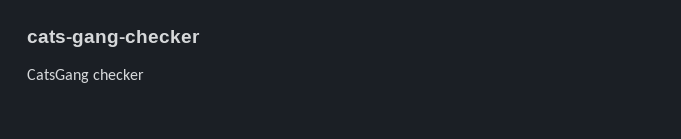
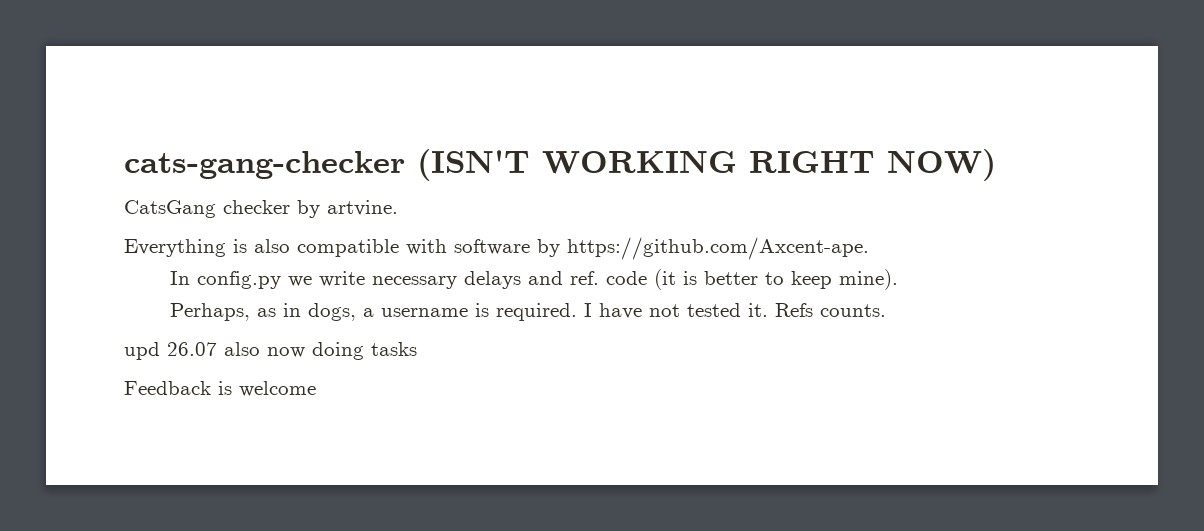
- cats-gang-checker
- CatsGang checker
+ cats-gang-checker (ISN'T WORKING RIGHT NOW)
+ CatsGang checker by artvine.
+ Everything is also compatible with software by https://github.com/Axcent-ape.
+ In config.py we write necessary delays and ref. code (it is better to keep mine).
+ Perhaps, as in dogs, a username is required. I have not tested it. Refs counts.
+ upd 26.07 also now doing tasks
+ Feedback is welcome

